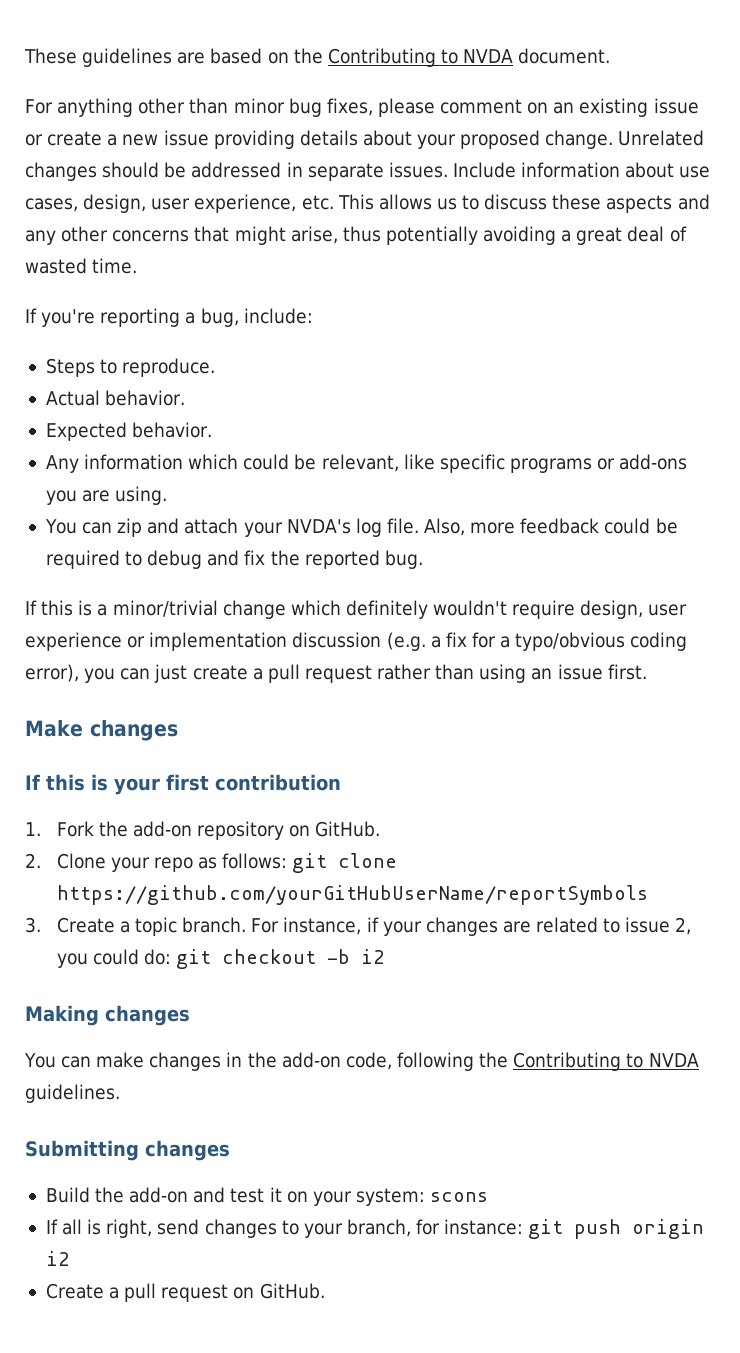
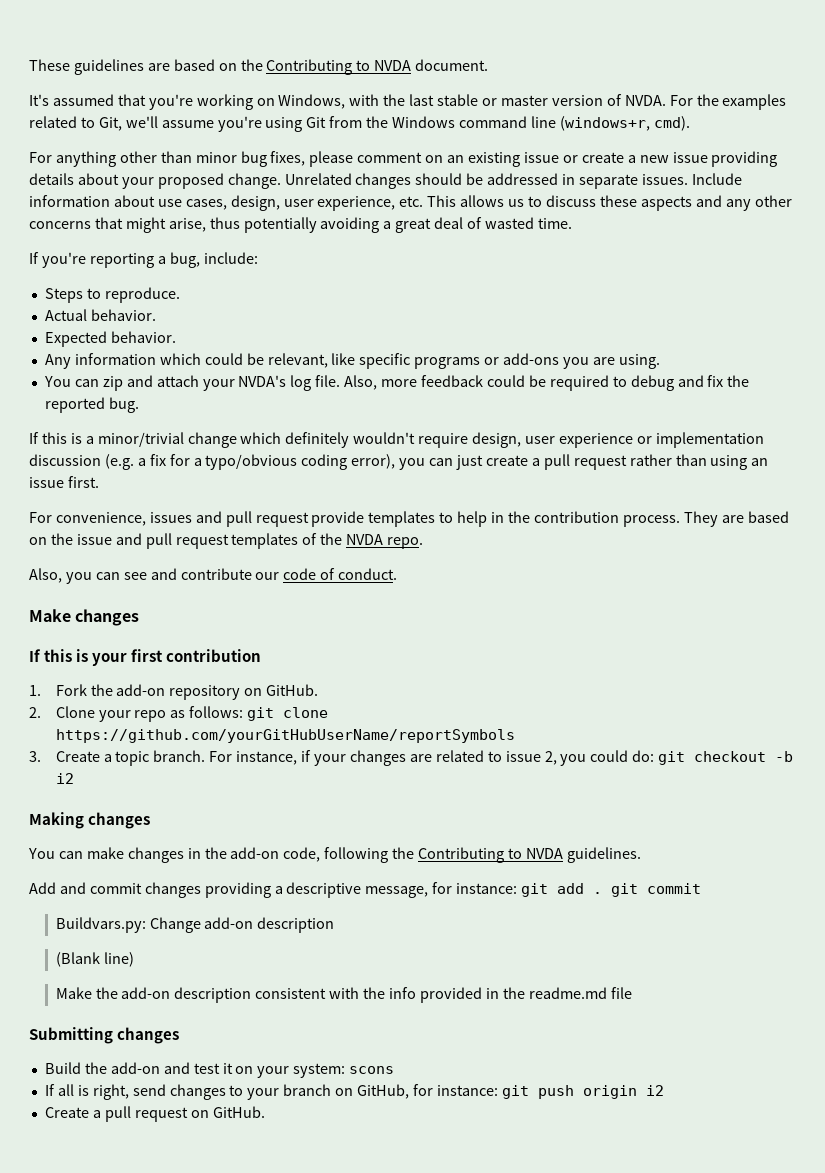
+ It's assumed that you're working on Windows, with the last stable or master version of NVDA. For the examples related to Git, we'll assume you're using Git from the Windows command line (windows+r, cmd).
+ For convenience, issues and pull request provide templates to help in the contribution process. They are based on the issue and pull request templates of the NVDA repo.
+ Also, you can see and contribute our code of conduct.
+ Add and commit changes providing a descriptive message, for instance: git add . git commit
+ Buildvars.py: Change add-on description
+ (Blank line)
+ Make the add-on description consistent with the info provided in the readme.md file
- If all is right, send changes to your branch, for instance: git push origin i2
+ If all is right, send changes to your branch on GitHub, for instance: git push origin i2

